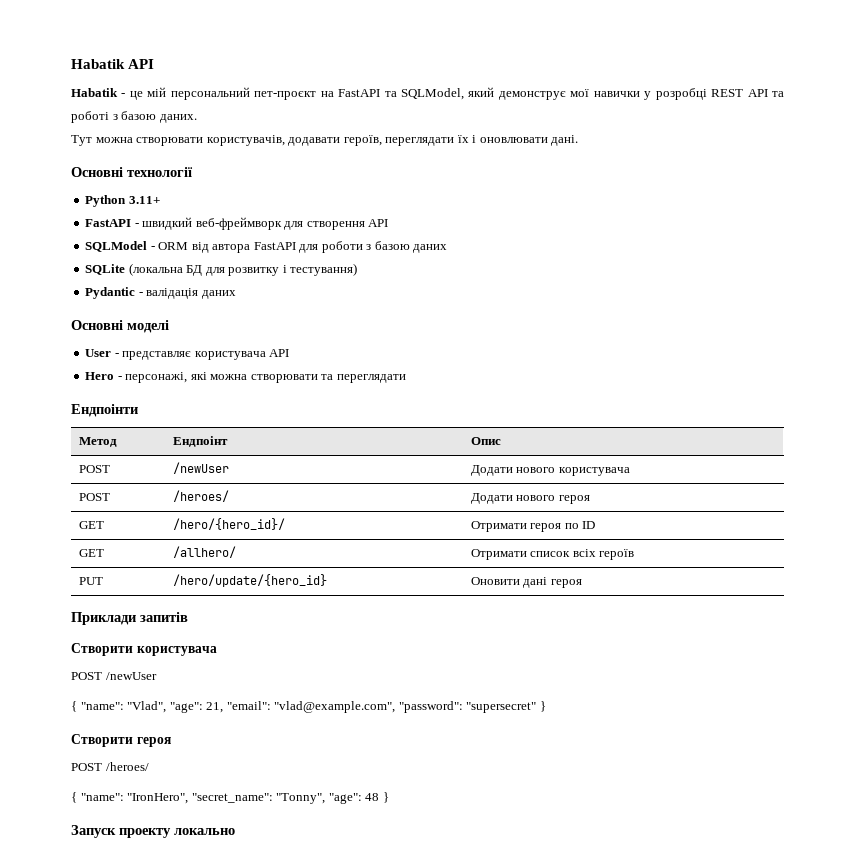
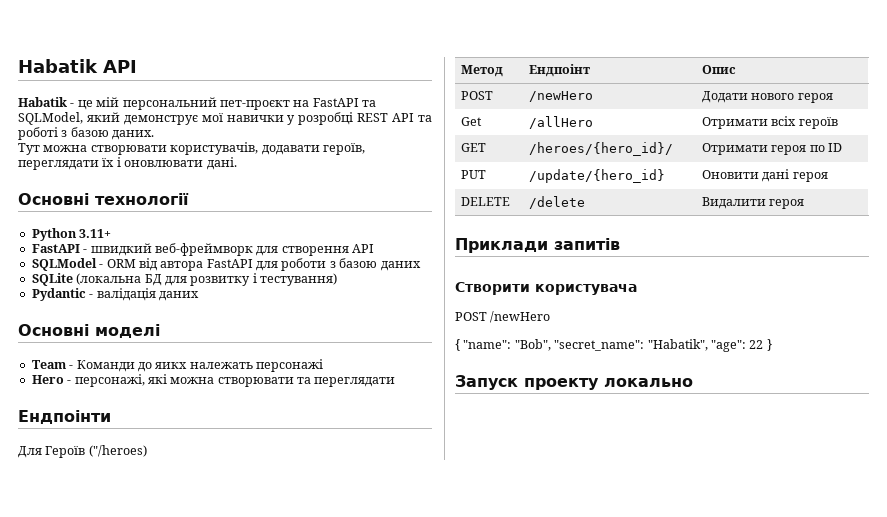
- User - представляє користувача API
+ Team - Команди до яикх належать персонажі
+ Для Героїв ("/heroes)
- POST | /newUser | Додати нового користувача
- POST | /heroes/ | Додати нового героя
- GET | /hero/{hero_id}/ | Отримати героя по ID
+ POST | /newHero | Додати нового героя
+ Get | /allHero | Отримати всіх героїв
+ GET | /heroes/{hero_id}/ | Отримати героя по ID
- GET | /allhero/ | Отримати список всіх героїв
- PUT | /hero/update/{hero_id} | Оновити дані героя
+ PUT | /update/{hero_id} | Оновити дані героя
+ DELETE | /delete | Видалити героя
- POST /newUser
- { "name": "Vlad", "age": 21, "email": "vlad@example.com", "password": "supersecret" }
- Створити героя
- POST /heroes/
- { "name": "IronHero", "secret_name": "Tonny", "age": 48 }
+ POST /newHero
+ { "name": "Bob", "secret_name": "Habatik", "age": 22 }

